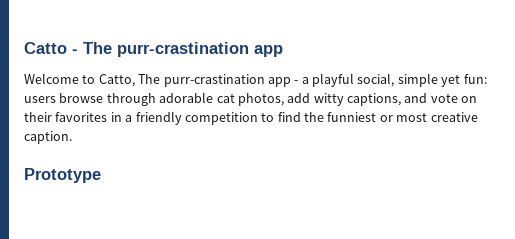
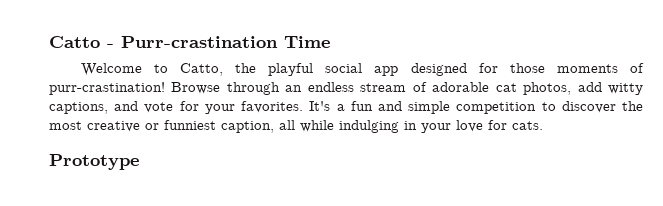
- Catto - The purr-crastination app
+ Catto - Purr-crastination Time
- Welcome to Catto, The purr-crastination app - a playful social, simple yet fun: users browse through adorable cat photos, add witty captions, and vote on their favorites in a friendly competition to find the funniest or most creative caption.
+ Welcome to Catto, the playful social app designed for those moments of purr-crastination! Browse through an endless stream of adorable cat photos, add witty captions, and vote for your favorites. It's a fun and simple competition to discover the most creative or funniest caption, all while indulging in your love for cats.

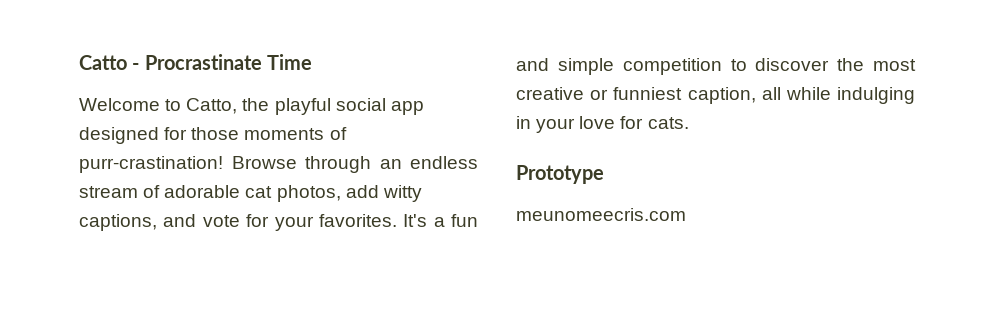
- Catto - Purr-crastination Time
+ Catto - Procrastinate Time
+ meunomeecris.com

